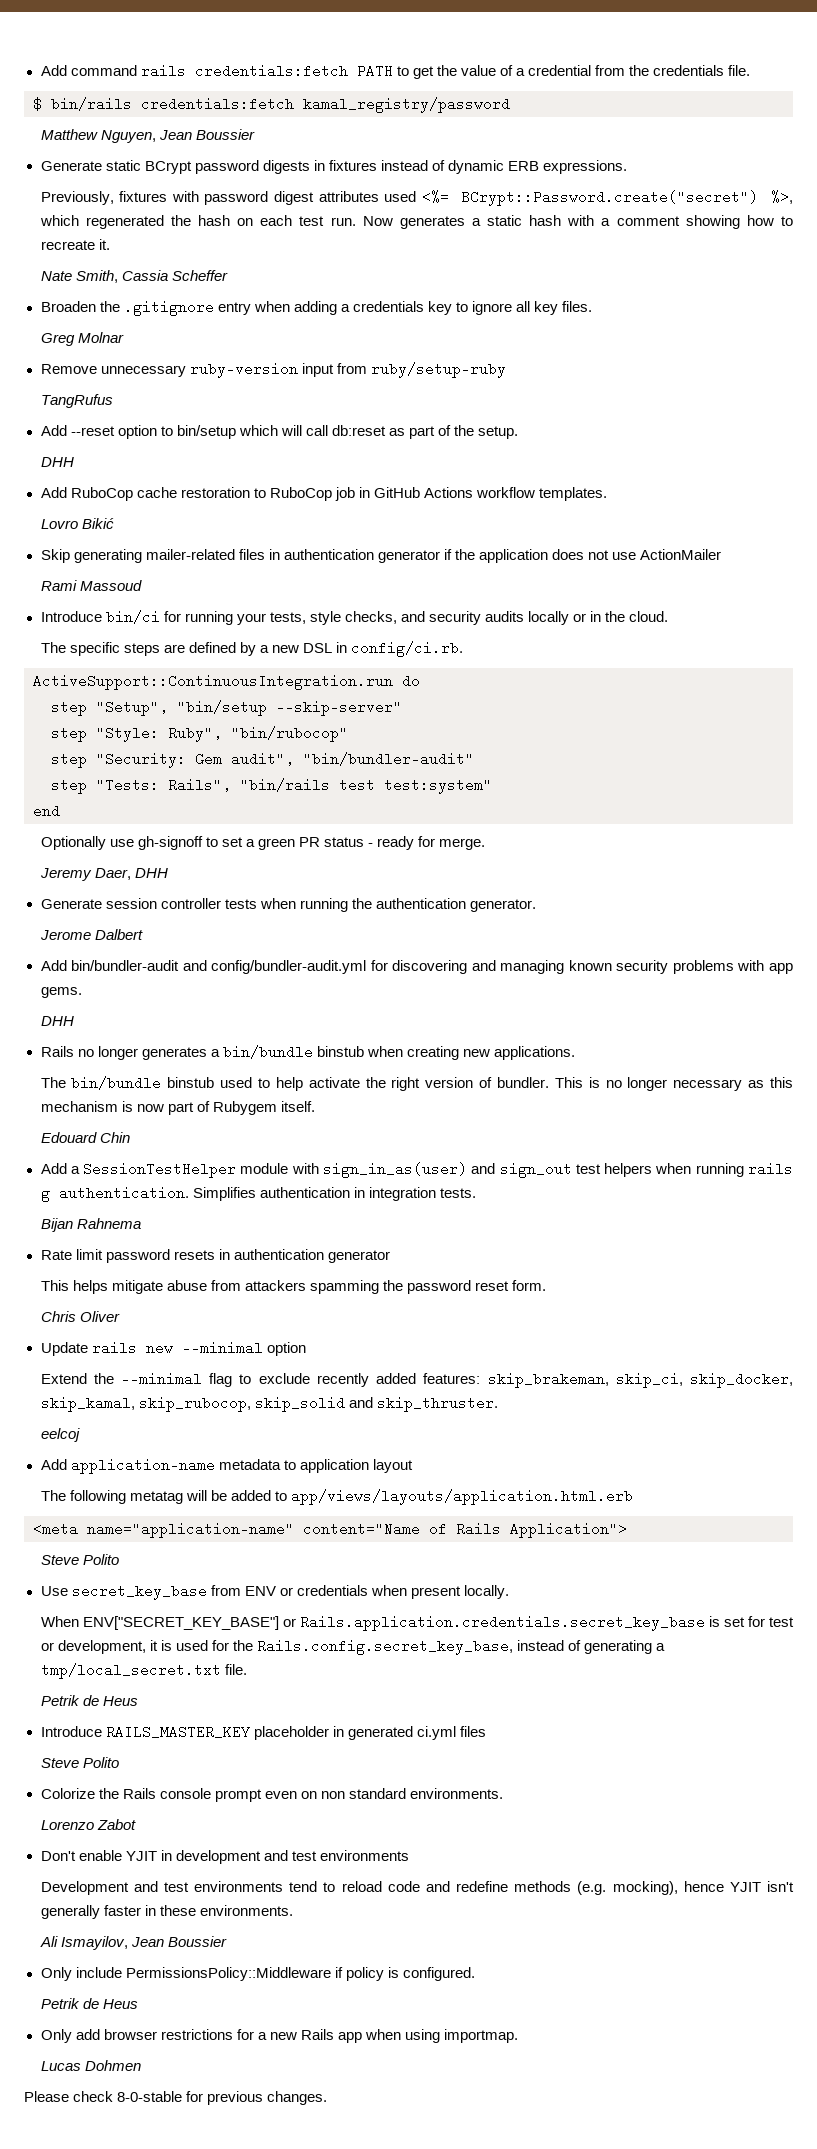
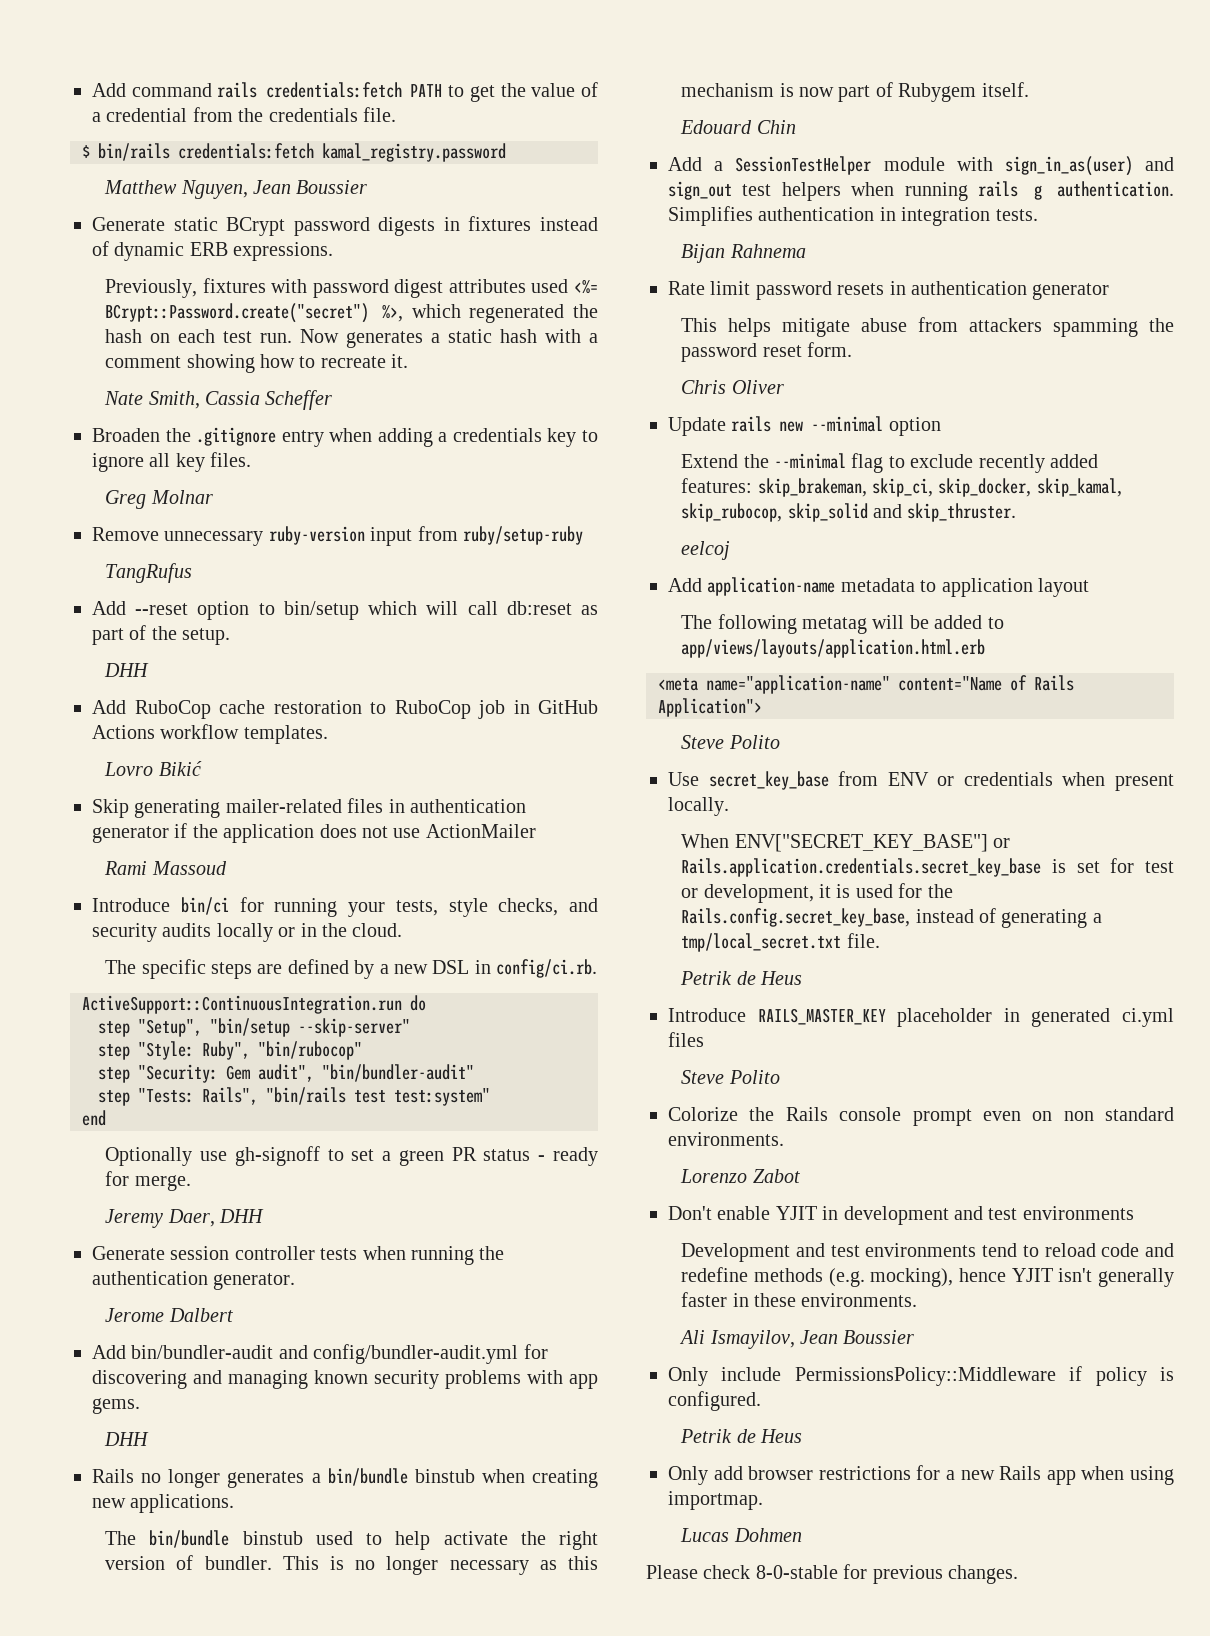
- $ bin/rails credentials:fetch kamal_registry/password
+ $ bin/rails credentials:fetch kamal_registry.password

